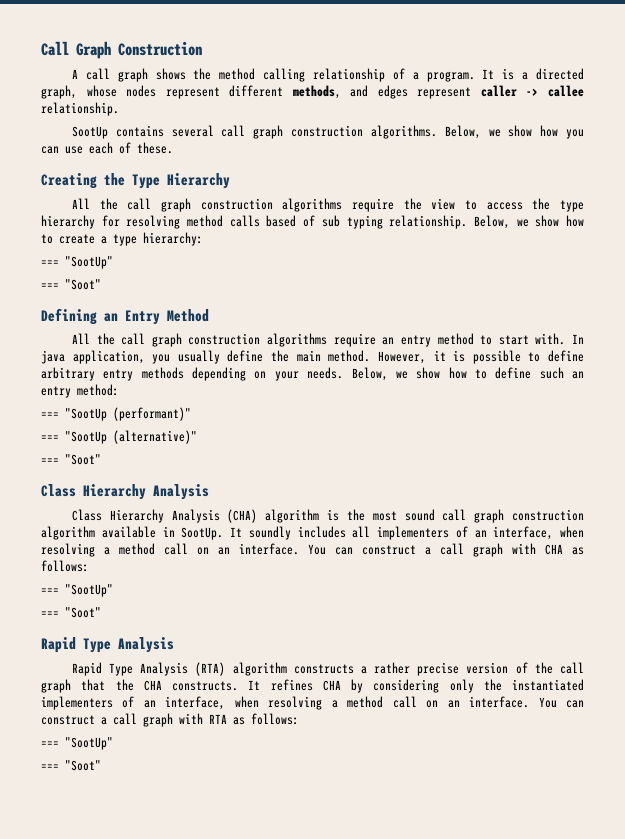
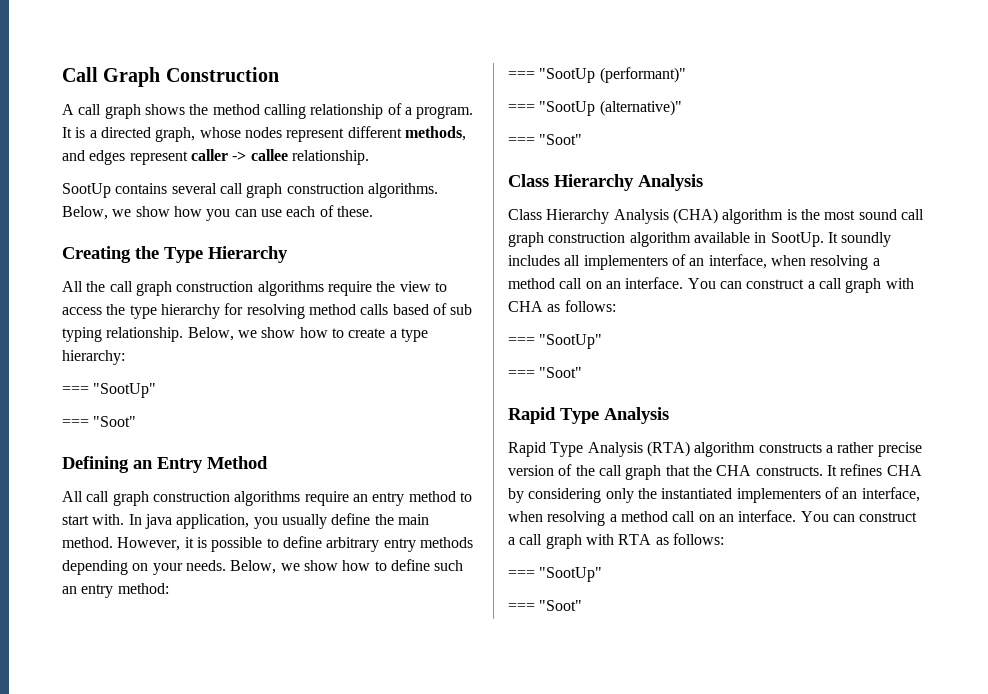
- All the call graph construction algorithms require an entry method to start with.
+ All call graph construction algorithms require an entry method to start with.

